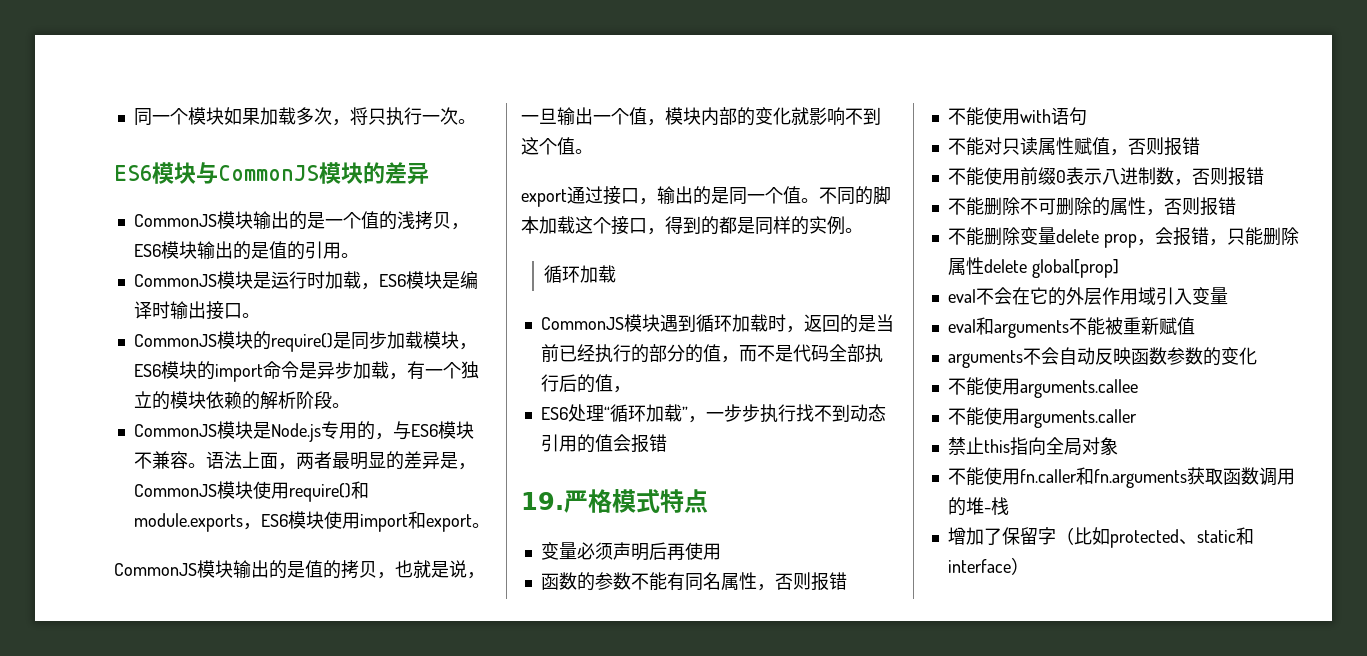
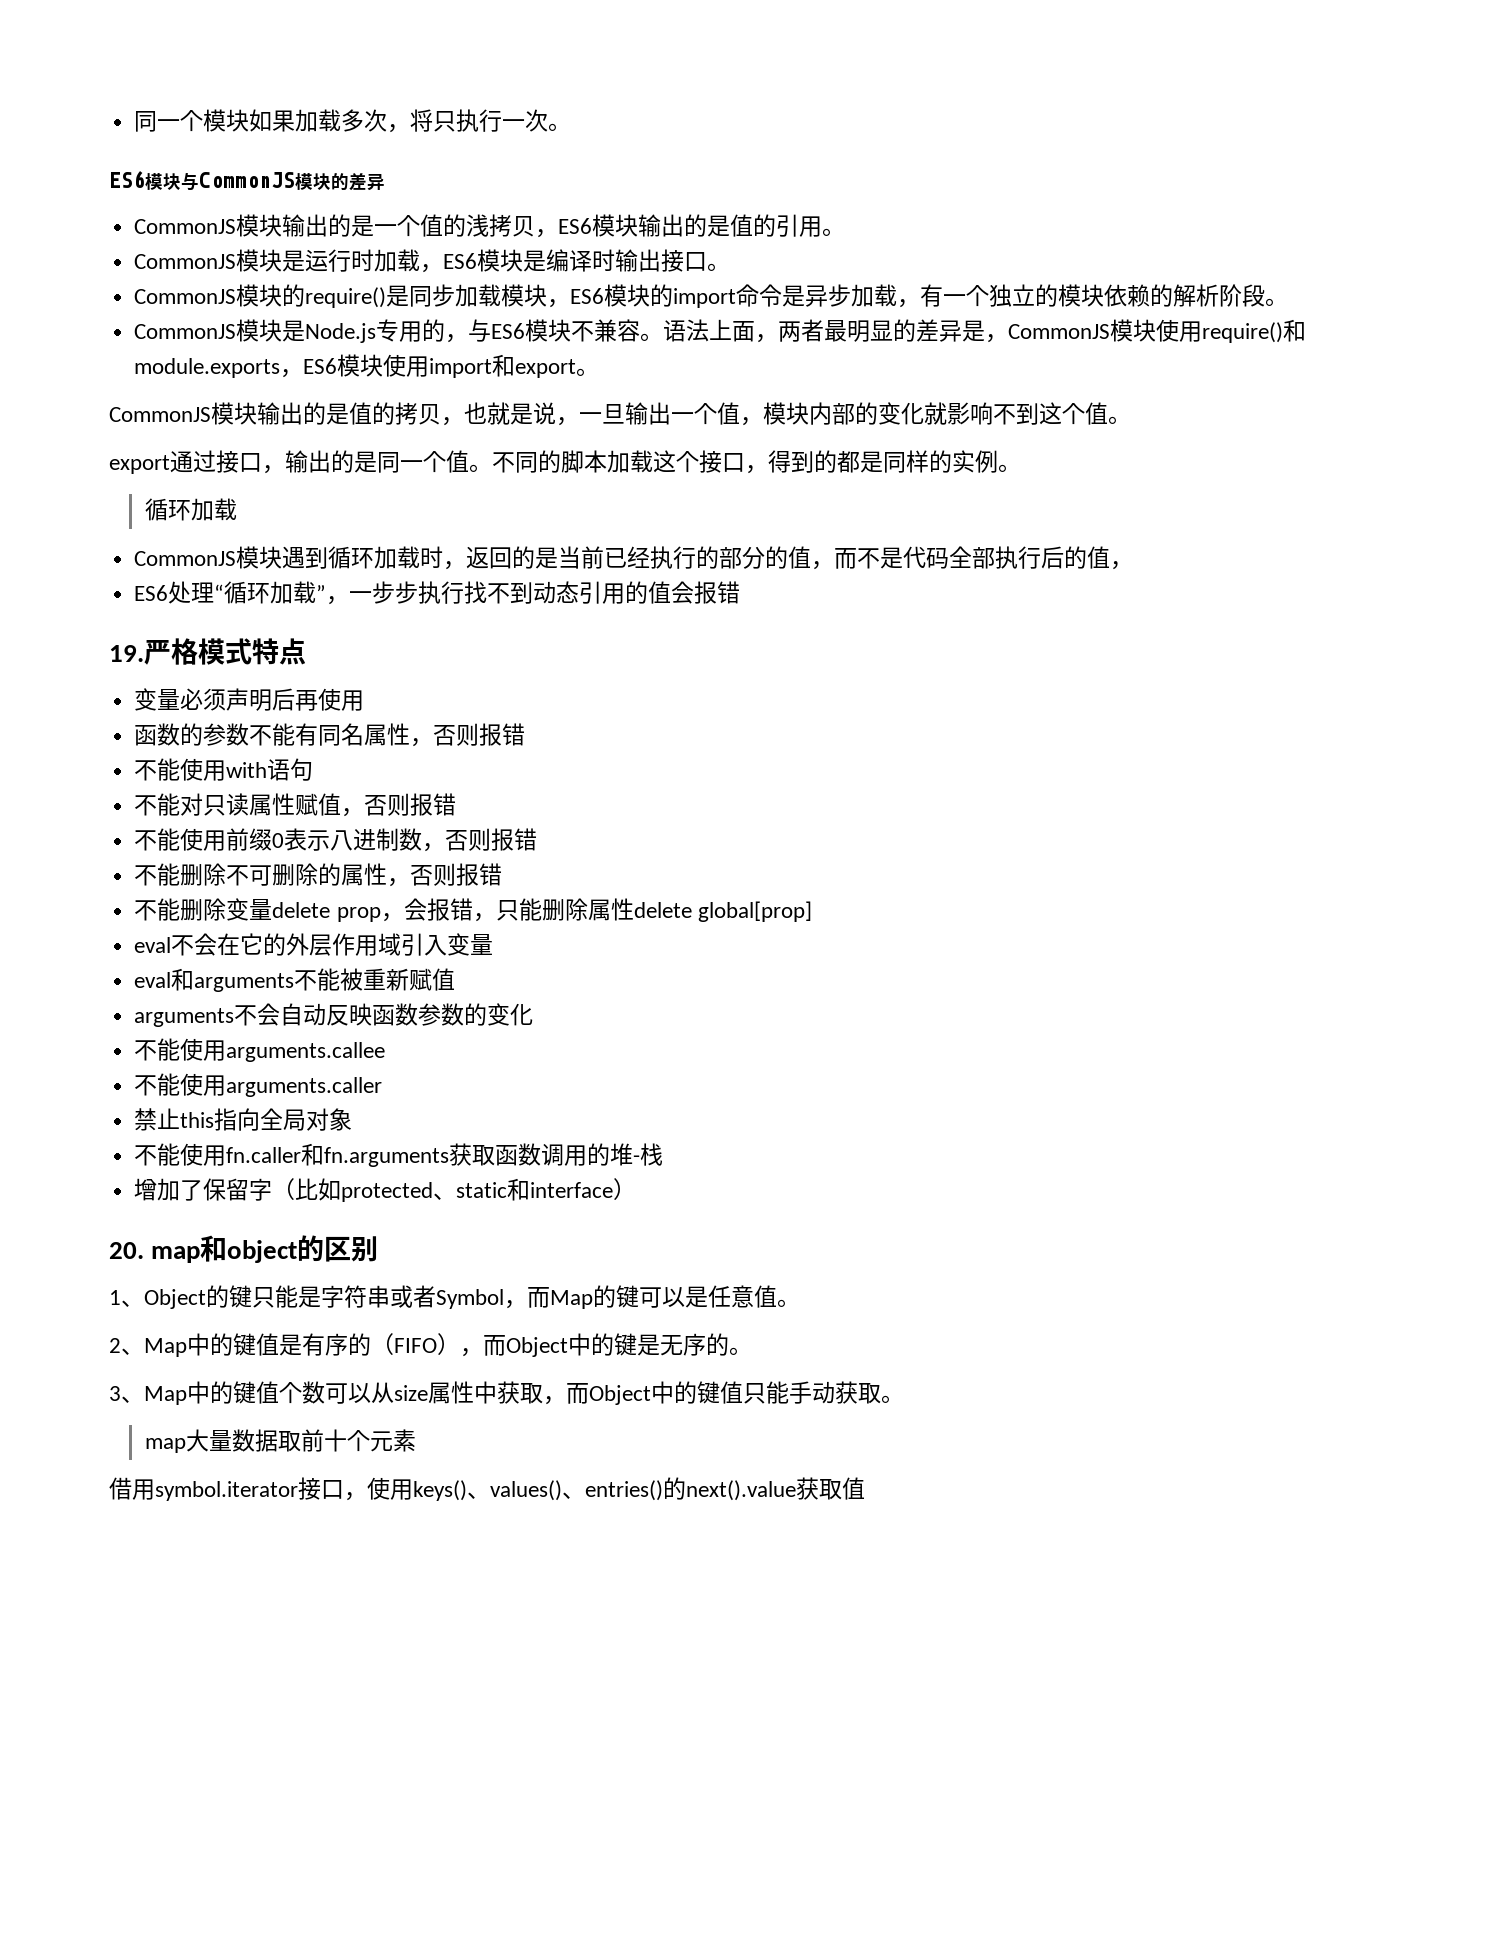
+ 20. map和object的区别
+ 1、Object的键只能是字符串或者Symbol，而Map的键可以是任意值。
+ 2、Map中的键值是有序的（FIFO），而Object中的键是无序的。
+ 3、Map中的键值个数可以从size属性中获取，而Object中的键值只能手动获取。
+ map大量数据取前十个元素
+ 借用symbol.iterator接口，使用keys()、values()、entries()的next().value获取值

